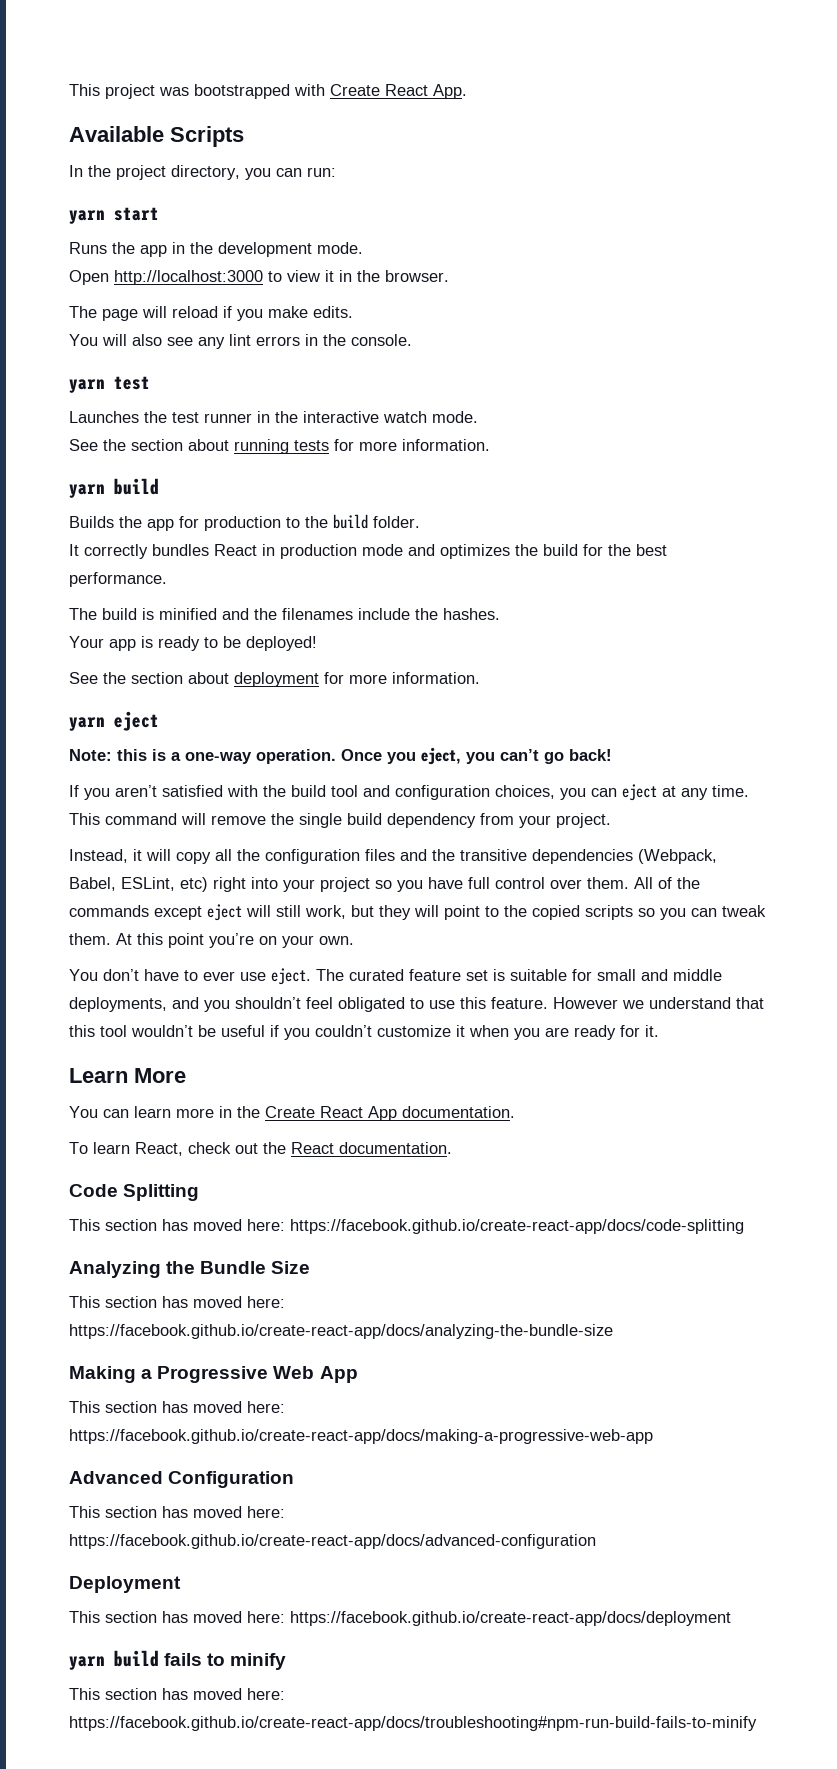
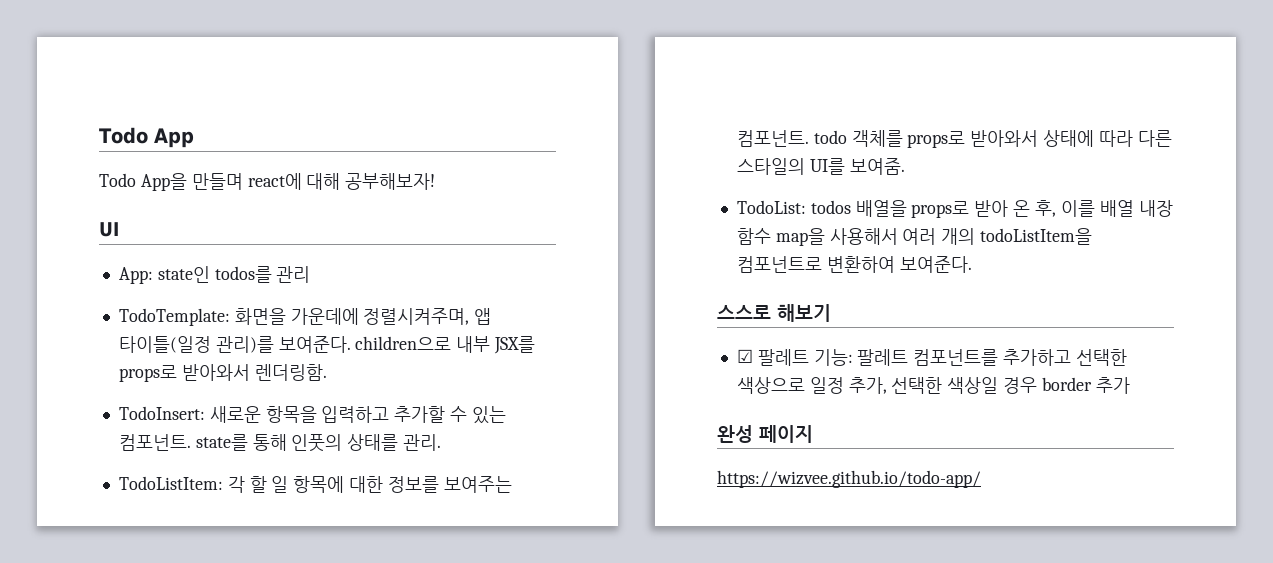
- This project was bootstrapped with Create React App.
- Available Scripts
- In the project directory, you can run:
- yarn start
- Runs the app in the development mode.
- Open http://localhost:3000 to view it in the browser.
- The page will reload if you make edits.
- You will also see any lint errors in the console.
- yarn test
- Launches the test runner in the interactive watch mode.
- See the section about running tests for more information.
- yarn build
- Builds the app for production to the build folder.
- It correctly bundles React in production mode and optimizes the build for the best performance.
- The build is minified and the filenames include the hashes.
- Your app is ready to be deployed!
- See the section about deployment for more information.
- yarn eject
- Note: this is a one-way operation. Once you eject, you can’t go back!
- If you aren’t satisfied with the build tool and configuration choices, you can eject at any time. This command will remove the single build dependency from your project.
- Instead, it will copy all the configuration files and the transitive dependencies (Webpack, Babel, ESLint, etc) right into your project so you have full control over them. All of the commands except eject will still work, but they will point to the copied scripts so you can tweak them. At this point you’re on your own.
- You don’t have to ever use eject. The curated feature set is suitable for small and middle deployments, and you shouldn’t feel obligated to use this feature. However we understand that this tool wouldn’t be useful if you couldn’t customize it when you are ready for it.
- Learn More
- You can learn more in the Create React App documentation.
- To learn React, check out the React documentation.
- Code Splitting
- This section has moved here: https://facebook.github.io/create-react-app/docs/code-splitting
- Analyzing the Bundle Size
- This section has moved here: https://facebook.github.io/create-react-app/docs/analyzing-the-bundle-size
- Making a Progressive Web App
- This section has moved here: https://facebook.github.io/create-react-app/docs/making-a-progressive-web-app
- Advanced Configuration
- This section has moved here: https://facebook.github.io/create-react-app/docs/advanced-configuration
- Deployment
- This section has moved here: https://facebook.github.io/create-react-app/docs/deployment
- yarn build fails to minify
- This section has moved here: https://facebook.github.io/create-react-app/docs/troubleshooting#npm-run-build-fails-to-minify
+ Todo App
+ Todo App을 만들며 react에 대해 공부해보자!
+ UI
+ App: state인 todos를 관리
+ TodoTemplate: 화면을 가운데에 정렬시켜주며, 앱 타이틀(일정 관리)를 보여준다. children으로 내부 JSX를 props로 받아와서 렌더링함.
+ TodoInsert: 새로운 항목을 입력하고 추가할 수 있는 컴포넌트. state를 통해 인풋의 상태를 관리.
+ TodoListItem: 각 할 일 항목에 대한 정보를 보여주는 컴포넌트. todo 객체를 props로 받아와서 상태에 따라 다른 스타일의 UI를 보여줌.
+ TodoList: todos 배열을 props로 받아 온 후, 이를 배열 내장 함수 map을 사용해서 여러 개의 todoListItem을 컴포넌트로 변환하여 보여준다.
+ 스스로 해보기
+ ☑ 팔레트 기능: 팔레트 컴포넌트를 추가하고 선택한 색상으로 일정 추가, 선택한 색상일 경우 border 추가
+ 완성 페이지
+ https://wizvee.github.io/todo-app/

